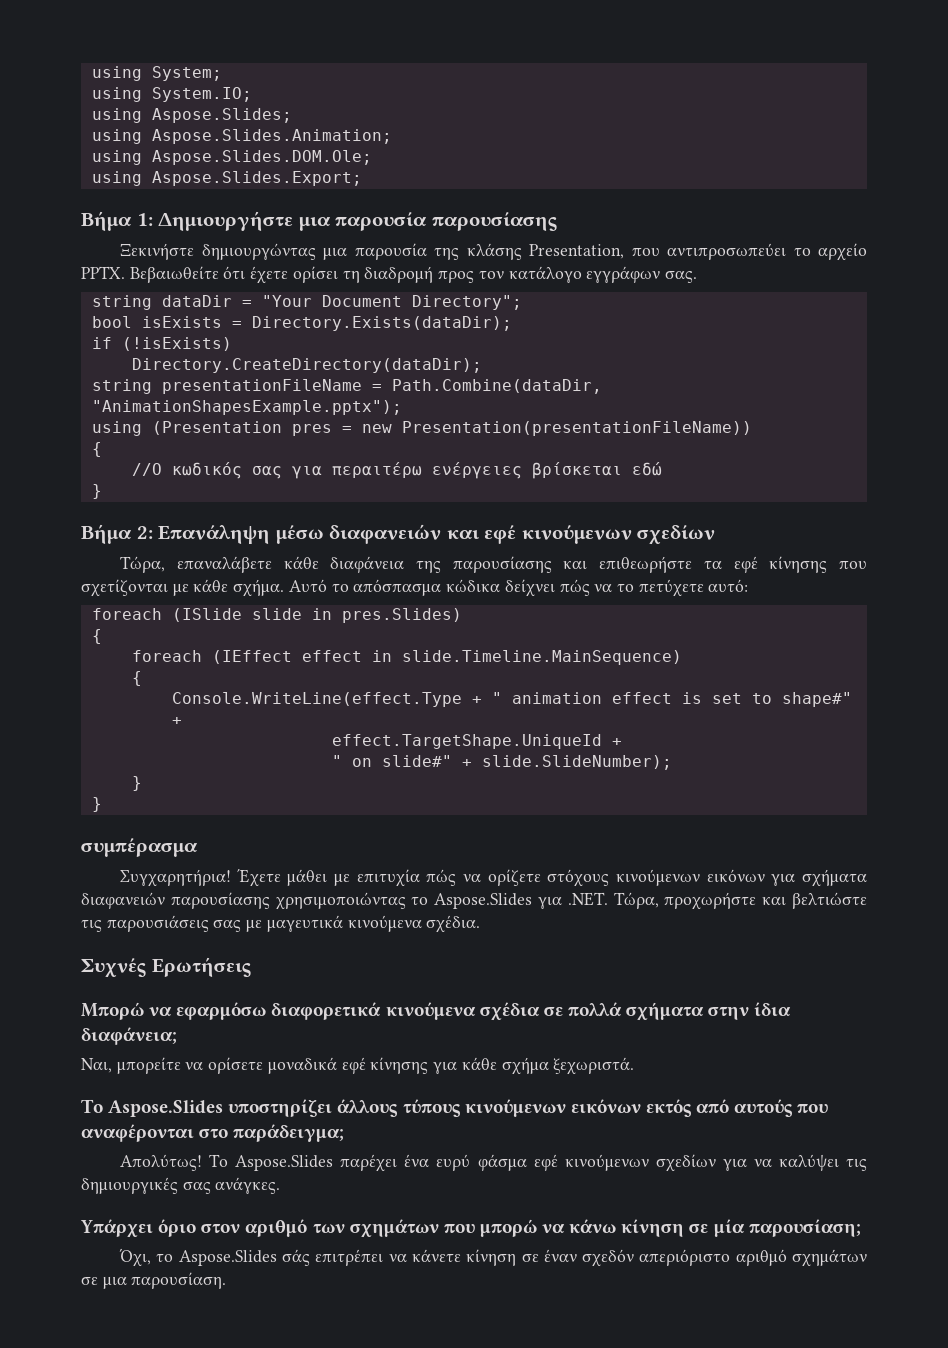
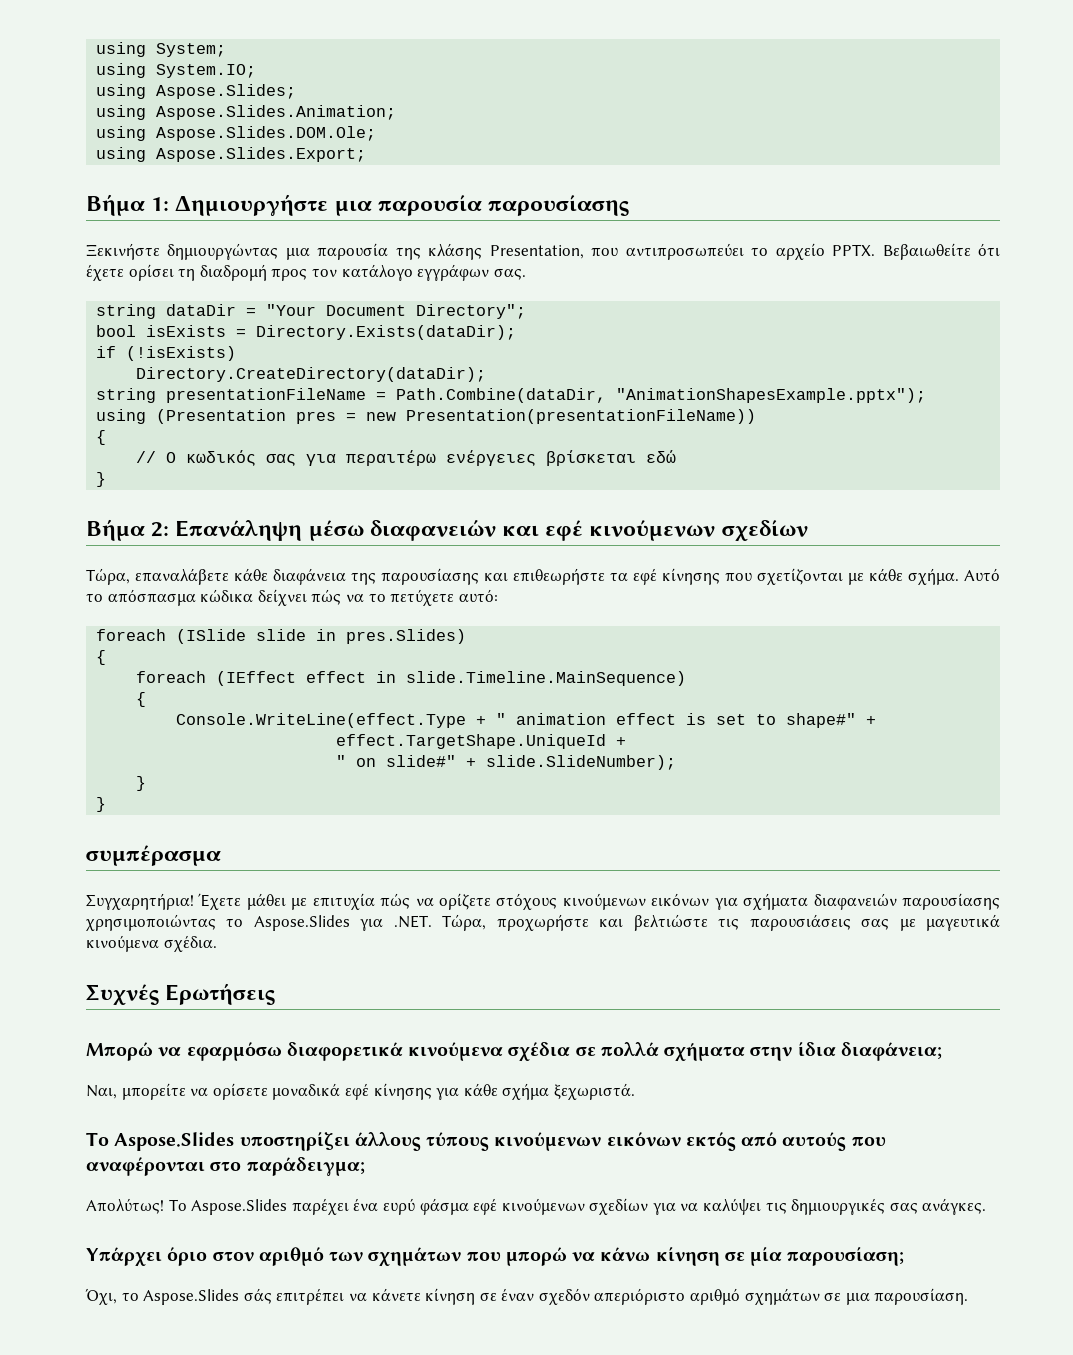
- //Ο κωδικός σας για περαιτέρω ενέργειες βρίσκεται εδώ
+ // Ο κωδικός σας για περαιτέρω ενέργειες βρίσκεται εδώ

